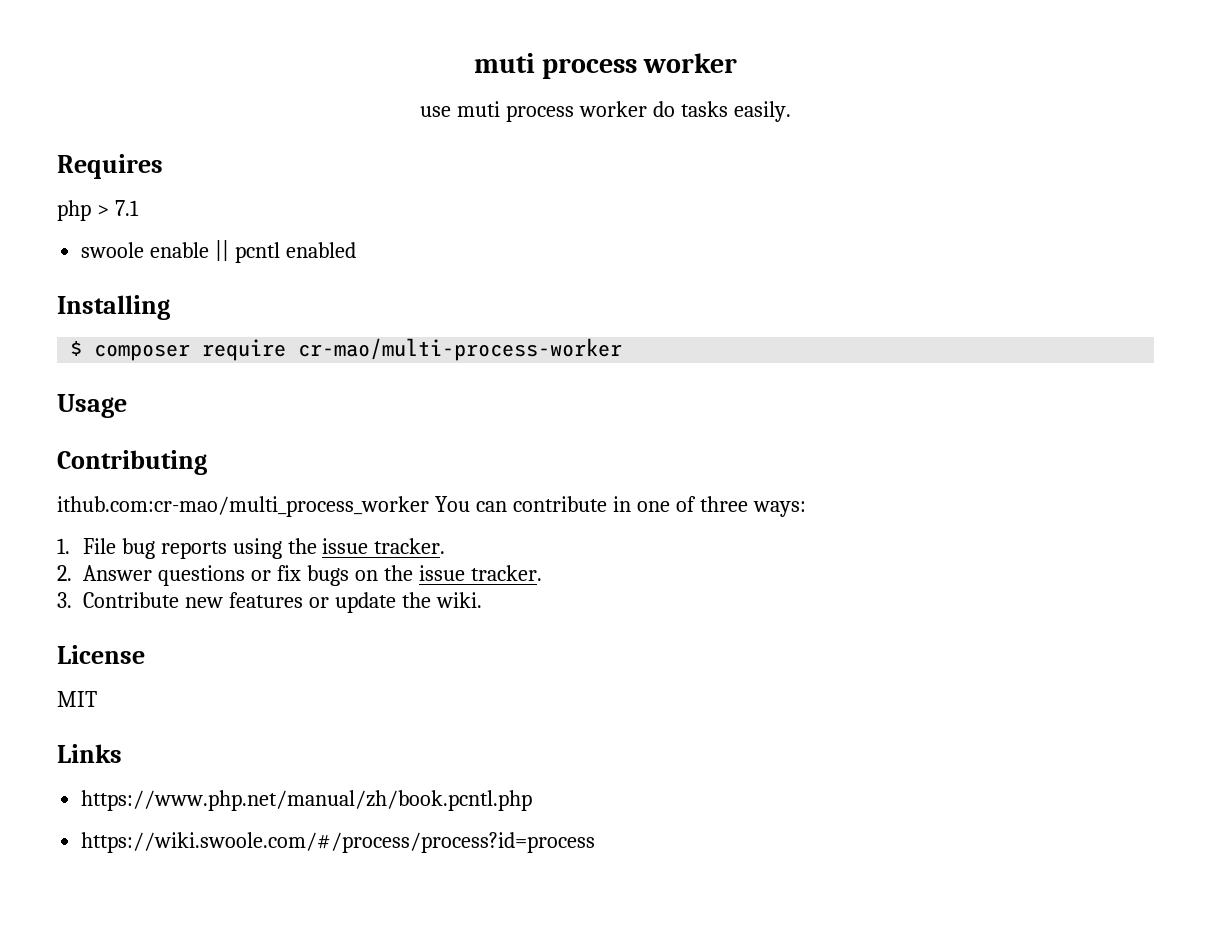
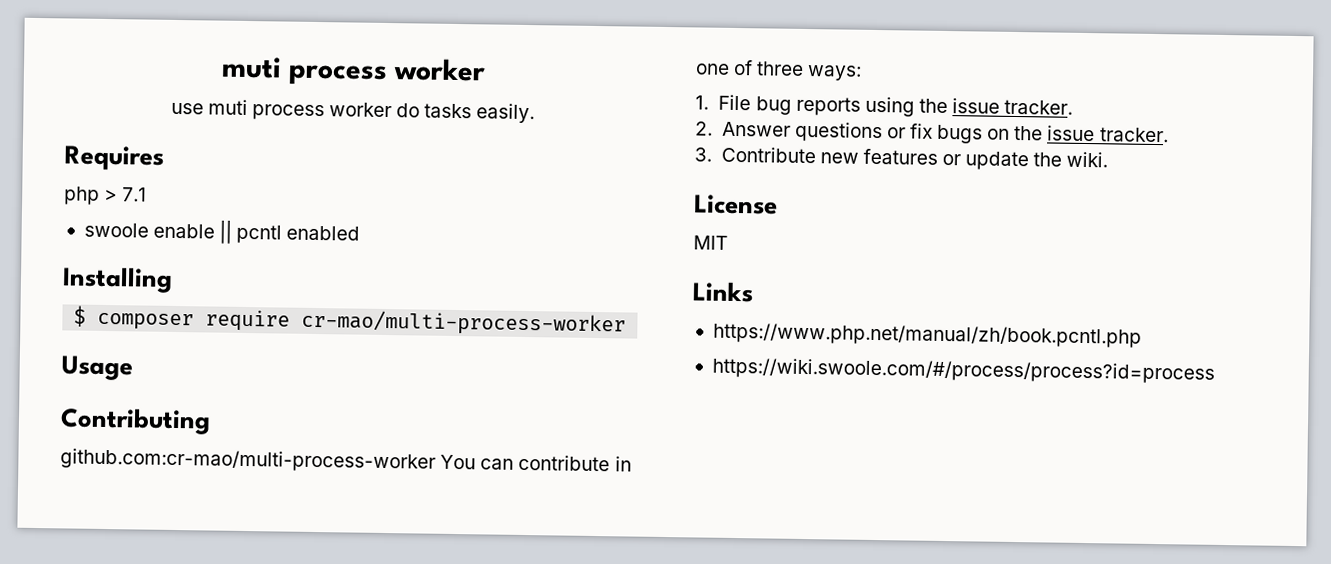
- ithub.com:cr-mao/multi_process_worker You can contribute in one of three ways:
+ github.com:cr-mao/multi-process-worker You can contribute in one of three ways:

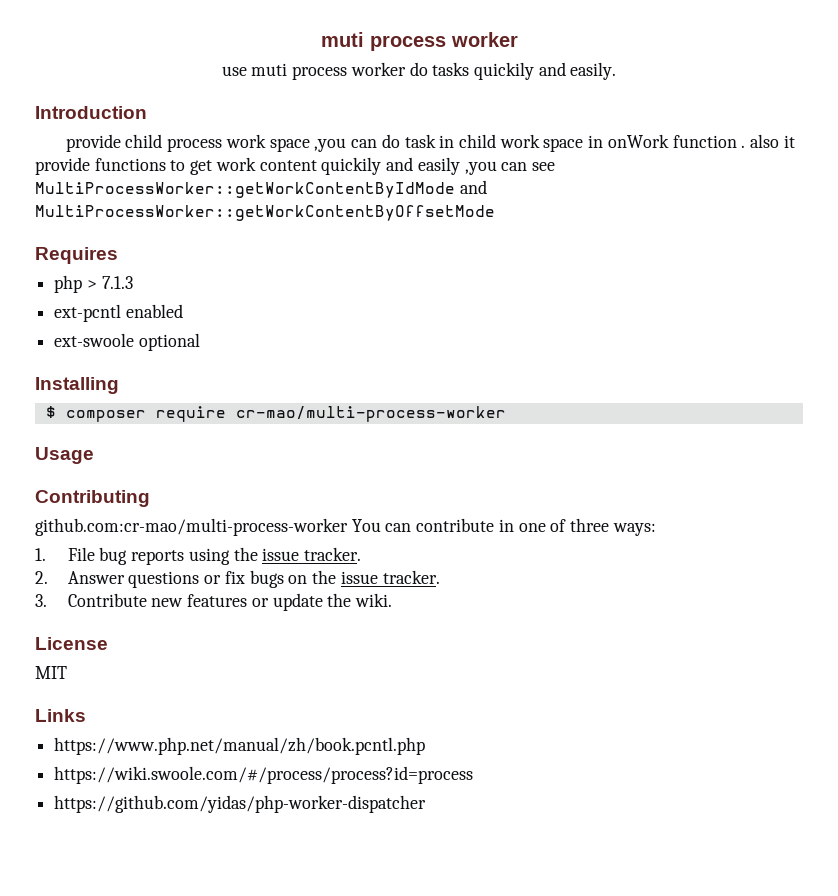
- use muti process worker do tasks easily.
+ use muti process worker do tasks quickily and easily.
+ Introduction
+ provide child process work space ,you can do task in child work space in onWork function . also it provide functions to get work content quickily and easily ,you can see MultiProcessWorker::getWorkContentByIdMode and MultiProcessWorker::getWorkContentByOffsetMode
  Requires
- php > 7.1
- swoole enable || pcntl enabled
+ php > 7.1.3
+ ext-pcntl enabled
+ ext-swoole optional
+ https://github.com/yidas/php-worker-dispatcher

